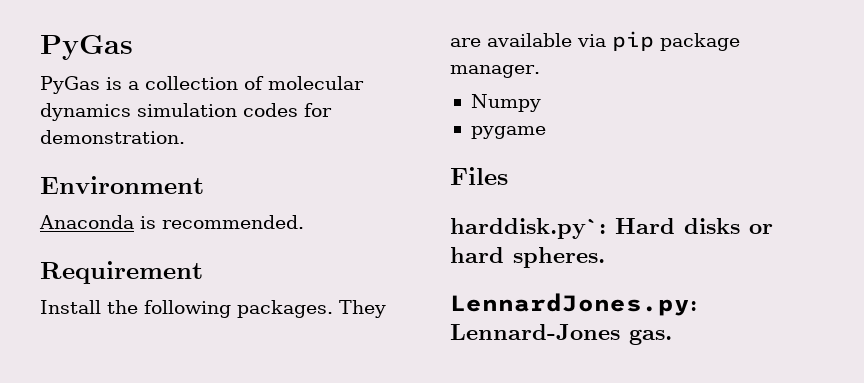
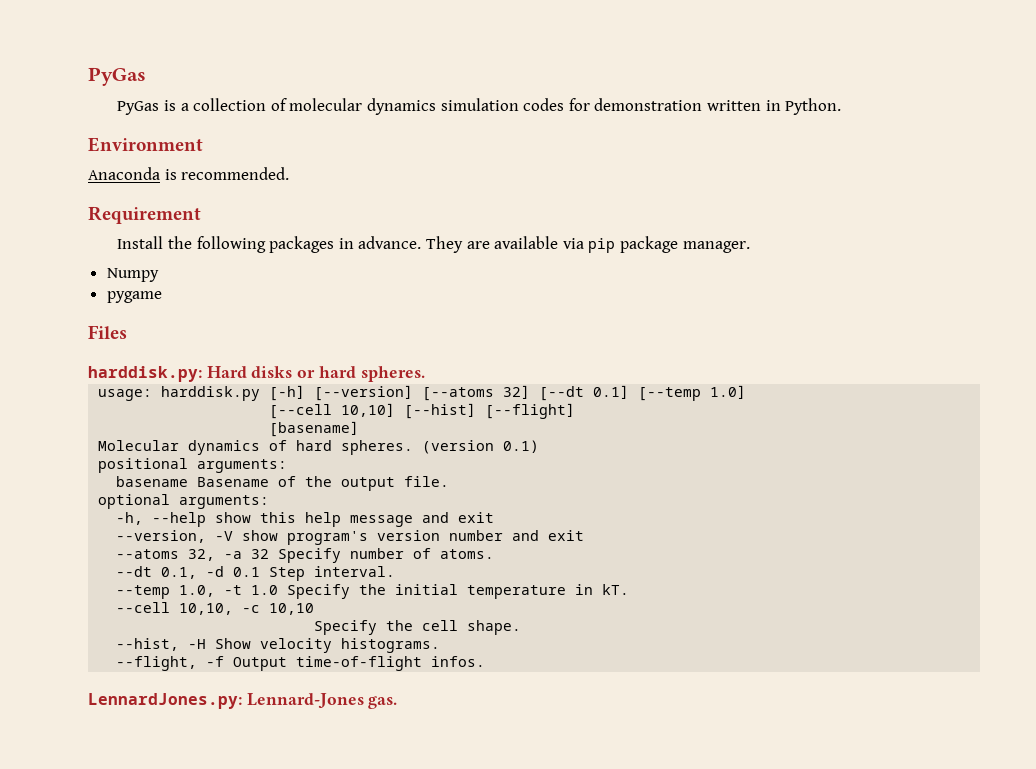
- PyGas is a collection of molecular dynamics simulation codes for demonstration.
+ PyGas is a collection of molecular dynamics simulation codes for demonstration written in Python.
- Install the following packages.
+ Install the following packages in advance.
- harddisk.py`: Hard disks or hard spheres.
+ harddisk.py: Hard disks or hard spheres.
+ usage: harddisk.py [-h] [--version] [--atoms 32] [--dt 0.1] [--temp 1.0]
+ [--cell 10,10] [--hist] [--flight]
+ [basename]
+ Molecular dynamics of hard spheres. (version 0.1)
+ positional arguments:
+ basename Basename of the output file.
+ optional arguments:
+ -h, --help show this help message and exit
+ --version, -V show program's version number and exit
+ --atoms 32, -a 32 Specify number of atoms.
+ --dt 0.1, -d 0.1 Step interval.
+ --temp 1.0, -t 1.0 Specify the initial temperature in kT.
+ --cell 10,10, -c 10,10
+ Specify the cell shape.
+ --hist, -H Show velocity histograms.
+ --flight, -f Output time-of-flight infos.

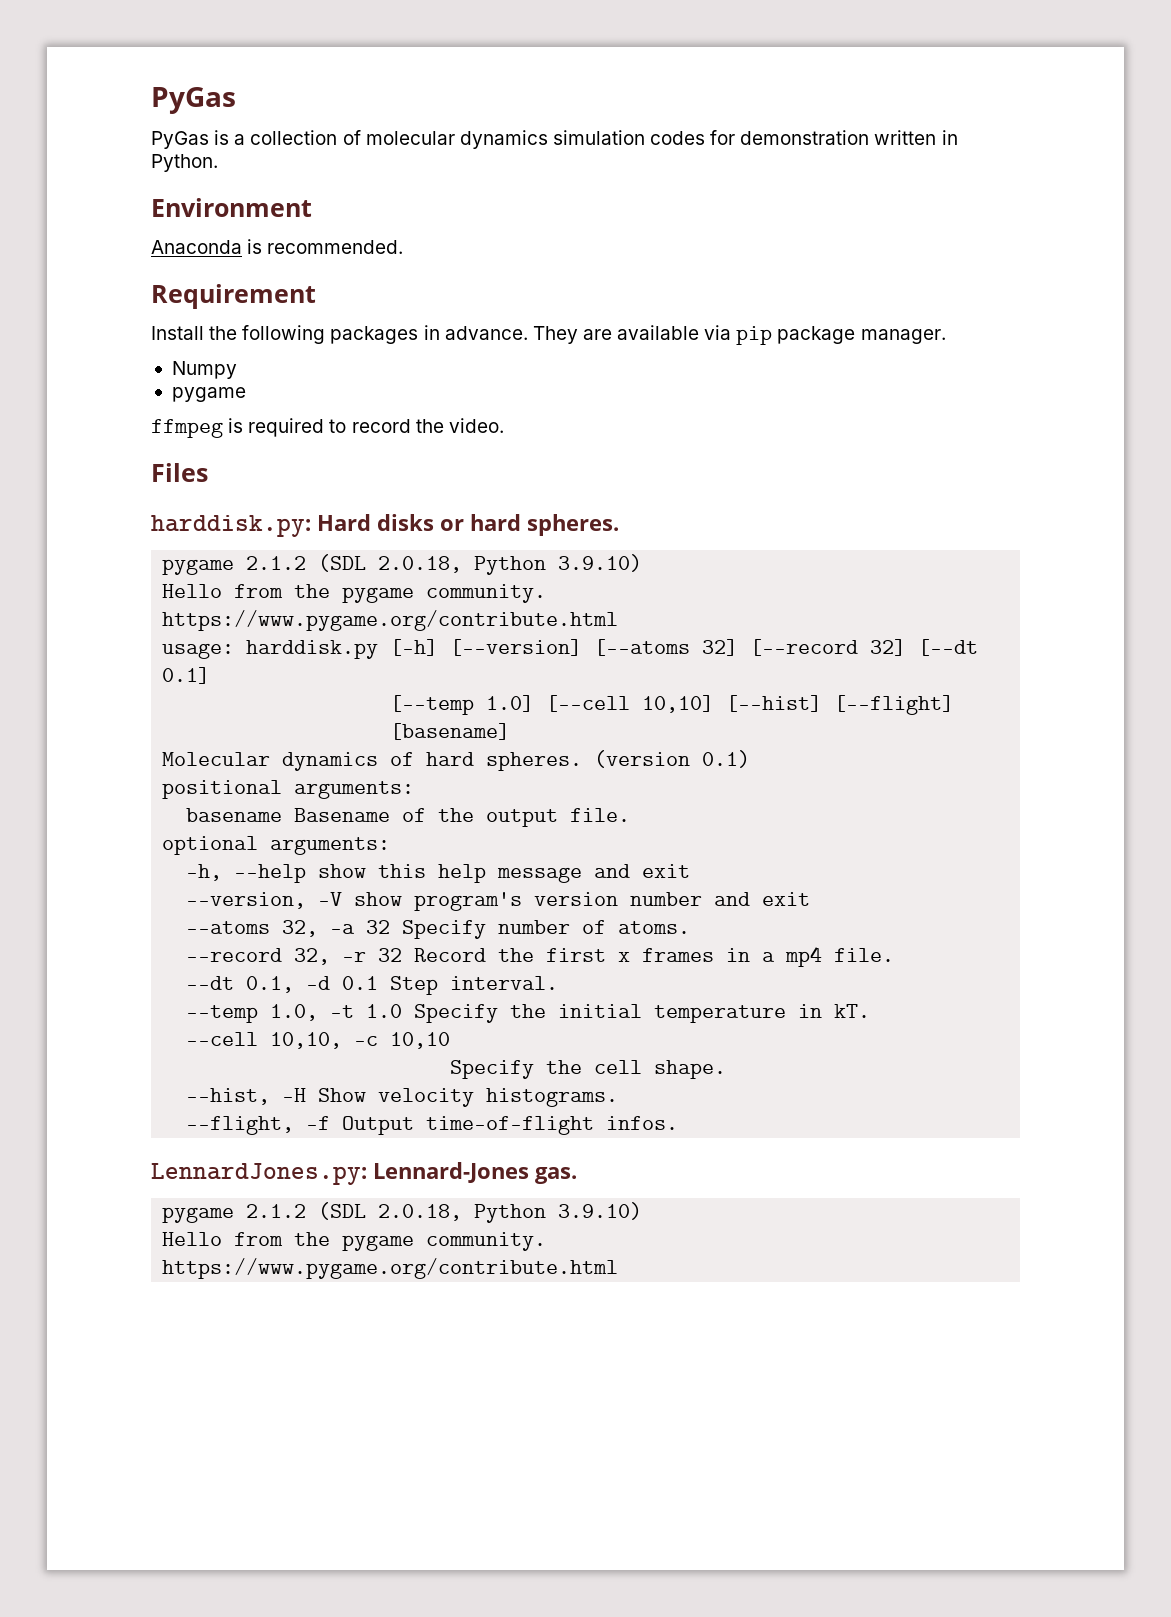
+ ffmpeg is required to record the video.
  harddisk.py: Hard disks or hard spheres.
+ pygame 2.1.2 (SDL 2.0.18, Python 3.9.10)
+ Hello from the pygame community. https://www.pygame.org/contribute.html
- usage: harddisk.py [-h] [--version] [--atoms 32] [--dt 0.1] [--temp 1.0]
- [--cell 10,10] [--hist] [--flight]
+ usage: harddisk.py [-h] [--version] [--atoms 32] [--record 32] [--dt 0.1]
+ [--temp 1.0] [--cell 10,10] [--hist] [--flight]
+ --record 32, -r 32 Record the first x frames in a mp4 file.
  LennardJones.py: Lennard-Jones gas.
+ pygame 2.1.2 (SDL 2.0.18, Python 3.9.10)
+ Hello from the pygame community. https://www.pygame.org/contribute.html

